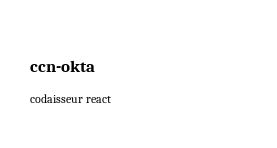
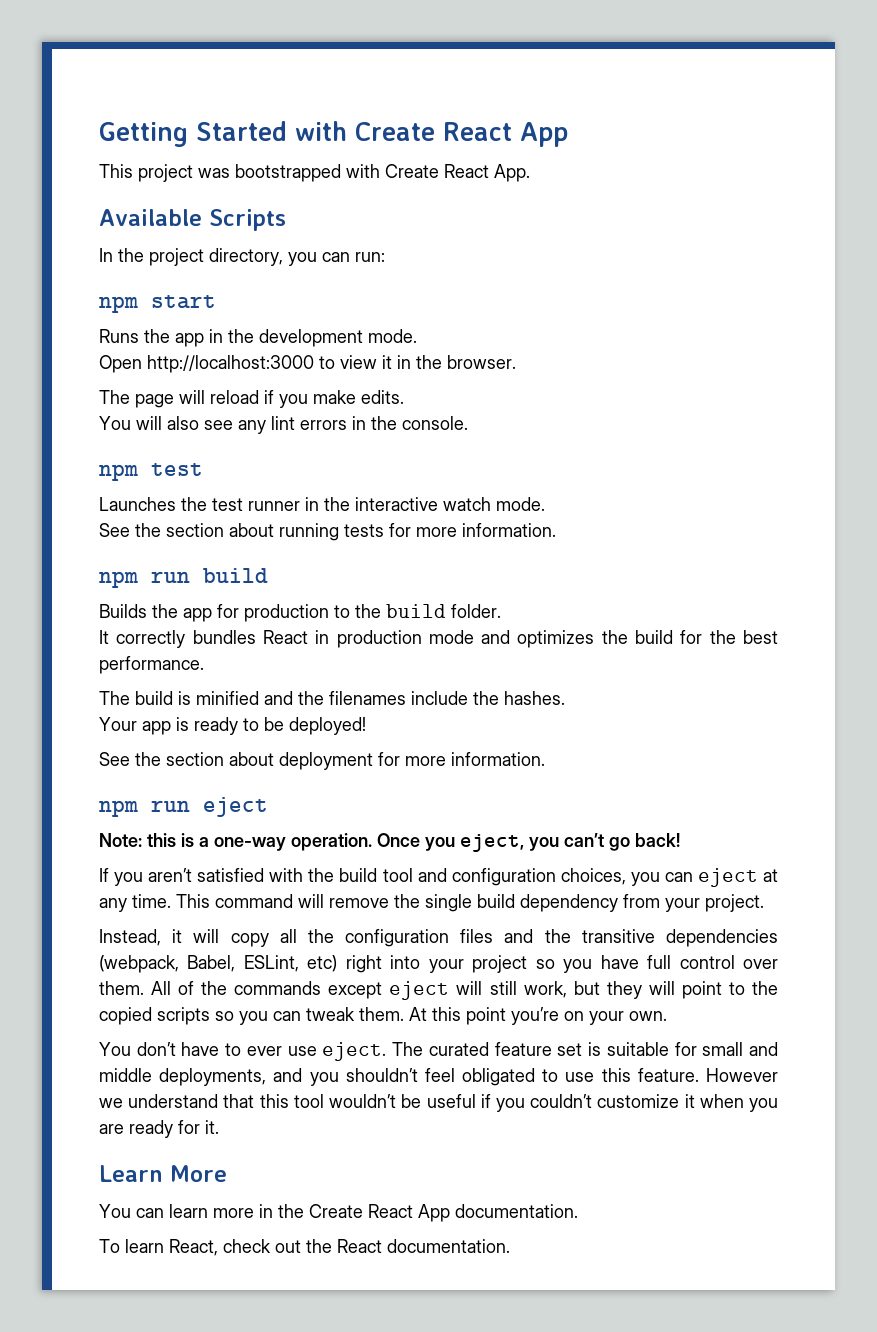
- ccn-okta
- codaisseur react
+ Getting Started with Create React App
+ This project was bootstrapped with Create React App.
+ Available Scripts
+ In the project directory, you can run:
+ npm start
+ Runs the app in the development mode.
+ Open http://localhost:3000 to view it in the browser.
+ The page will reload if you make edits.
+ You will also see any lint errors in the console.
+ npm test
+ Launches the test runner in the interactive watch mode.
+ See the section about running tests for more information.
+ npm run build
+ Builds the app for production to the build folder.
+ It correctly bundles React in production mode and optimizes the build for the best performance.
+ The build is minified and the filenames include the hashes.
+ Your app is ready to be deployed!
+ See the section about deployment for more information.
+ npm run eject
+ Note: this is a one-way operation. Once you eject, you can’t go back!
+ If you aren’t satisfied with the build tool and configuration choices, you can eject at any time. This command will remove the single build dependency from your project.
+ Instead, it will copy all the configuration files and the transitive dependencies (webpack, Babel, ESLint, etc) right into your project so you have full control over them. All of the commands except eject will still work, but they will point to the copied scripts so you can tweak them. At this point you’re on your own.
+ You don’t have to ever use eject. The curated feature set is suitable for small and middle deployments, and you shouldn’t feel obligated to use this feature. However we understand that this tool wouldn’t be useful if you couldn’t customize it when you are ready for it.
+ Learn More
+ You can learn more in the Create React App documentation.
+ To learn React, check out the React documentation.

